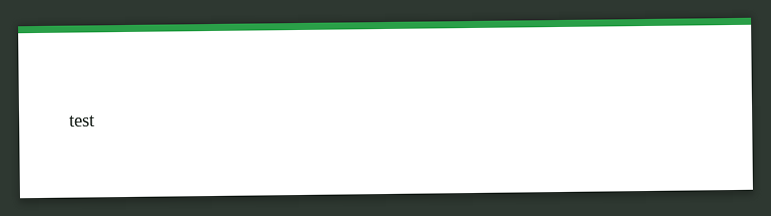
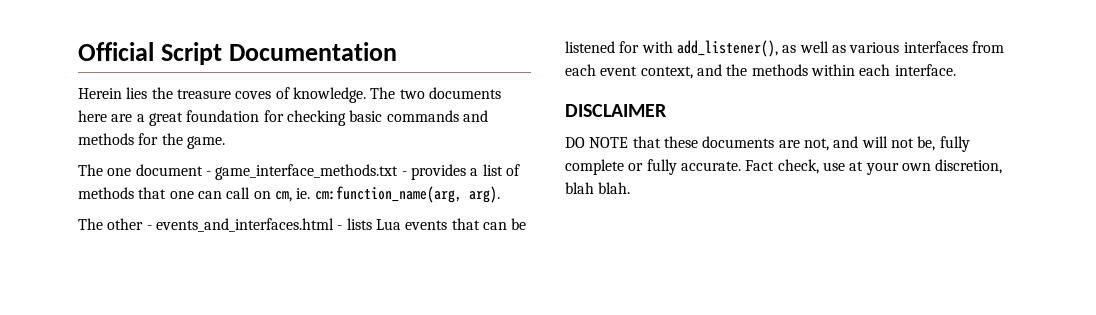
- test
+ Official Script Documentation
+ Herein lies the treasure coves of knowledge. The two documents here are a great foundation for checking basic commands and methods for the game.
+ The one document - game_interface_methods.txt - provides a list of methods that one can call on cm, ie. cm:function_name(arg, arg).
+ The other - events_and_interfaces.html - lists Lua events that can be listened for with add_listener(), as well as various interfaces from each event context, and the methods within each interface.
+ DISCLAIMER
+ DO NOTE that these documents are not, and will not be, fully complete or fully accurate. Fact check, use at your own discretion, blah blah.

